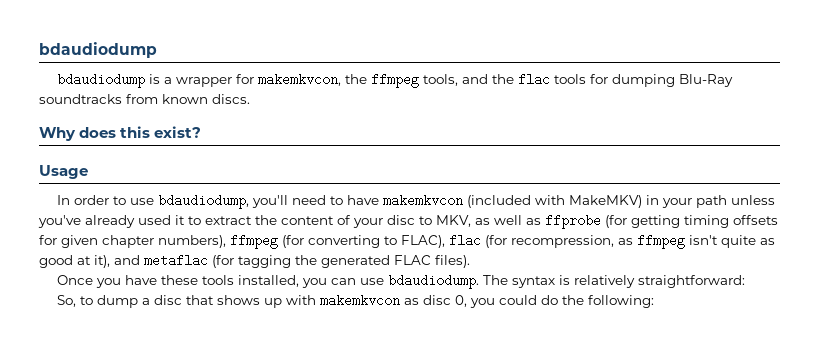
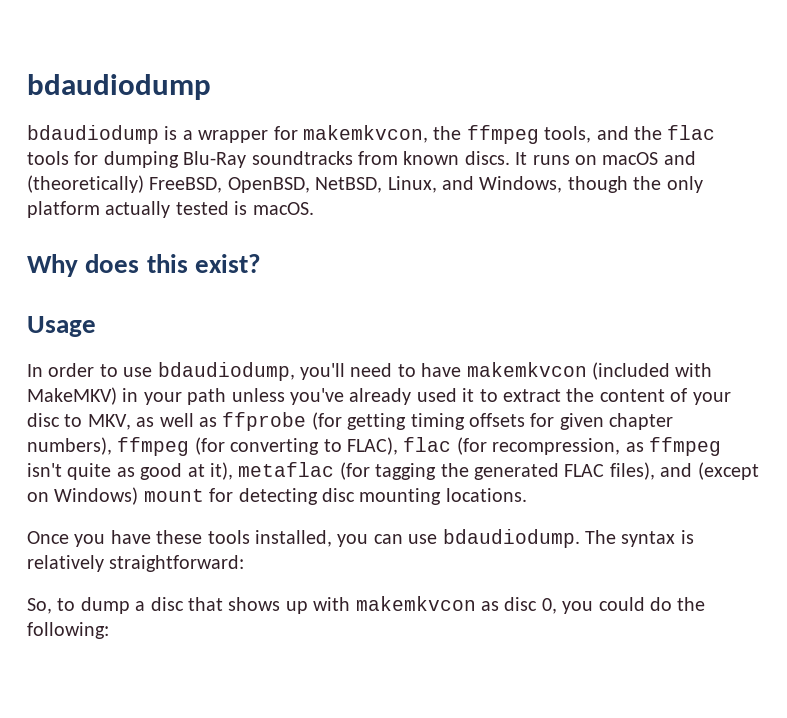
+ It runs on macOS and (theoretically) FreeBSD, OpenBSD, NetBSD, Linux, and Windows, though the only platform actually tested is macOS.
- In order to use bdaudiodump, you'll need to have makemkvcon (included with MakeMKV) in your path unless you've already used it to extract the content of your disc to MKV, as well as ffprobe (for getting timing offsets for given chapter numbers), ffmpeg (for converting to FLAC), flac (for recompression, as ffmpeg isn't quite as good at it), and metaflac (for tagging the generated FLAC files).
+ In order to use bdaudiodump, you'll need to have makemkvcon (included with MakeMKV) in your path unless you've already used it to extract the content of your disc to MKV, as well as ffprobe (for getting timing offsets for given chapter numbers), ffmpeg (for converting to FLAC), flac (for recompression, as ffmpeg isn't quite as good at it), metaflac (for tagging the generated FLAC files), and (except on Windows) mount for detecting disc mounting locations.

